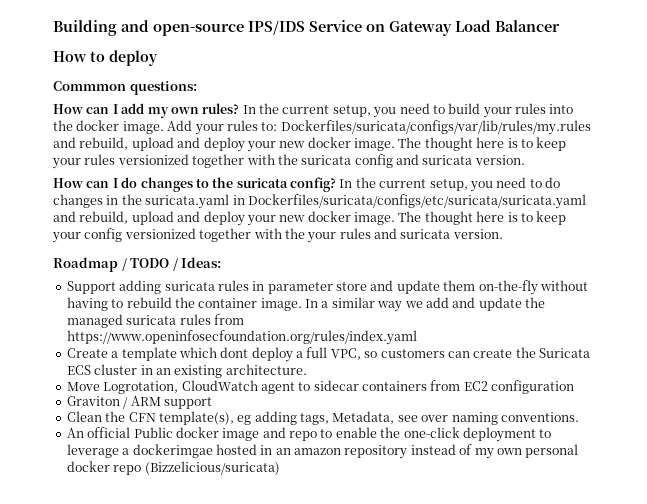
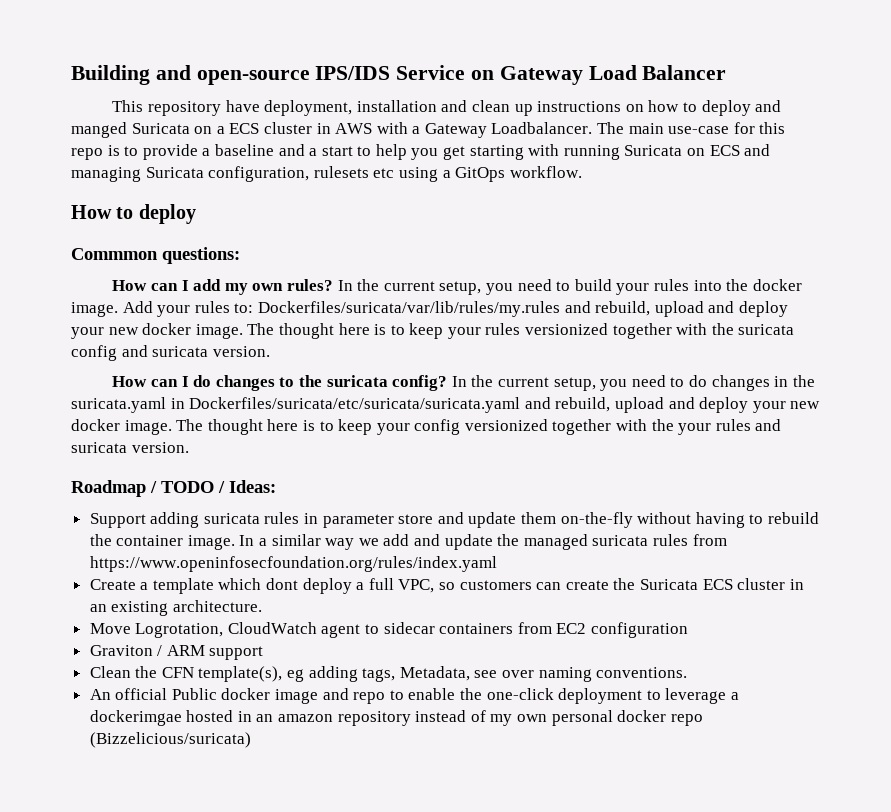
+ This repository have deployment, installation and clean up instructions on how to deploy and manged Suricata on a ECS cluster in AWS with a Gateway Loadbalancer. The main use-case for this repo is to provide a baseline and a start to help you get starting with running Suricata on ECS and managing Suricata configuration, rulesets etc using a GitOps workflow.
- Add your rules to: Dockerfiles/suricata/configs/var/lib/rules/my.rules and rebuild, upload and deploy your new docker image.
+ Add your rules to: Dockerfiles/suricata/var/lib/rules/my.rules and rebuild, upload and deploy your new docker image.
- In the current setup, you need to do changes in the suricata.yaml in Dockerfiles/suricata/configs/etc/suricata/suricata.yaml and rebuild, upload and deploy your new docker image.
+ In the current setup, you need to do changes in the suricata.yaml in Dockerfiles/suricata/etc/suricata/suricata.yaml and rebuild, upload and deploy your new docker image.

